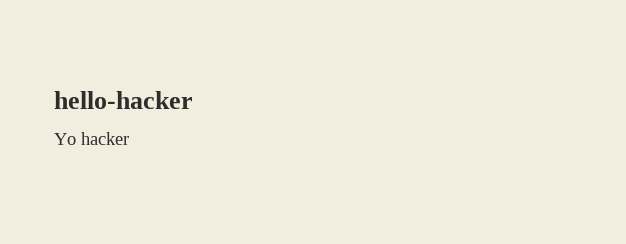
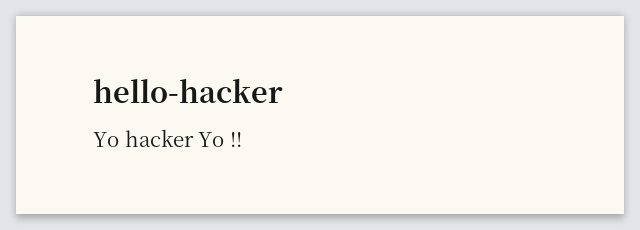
- Yo hacker
+ Yo hacker Yo !!

